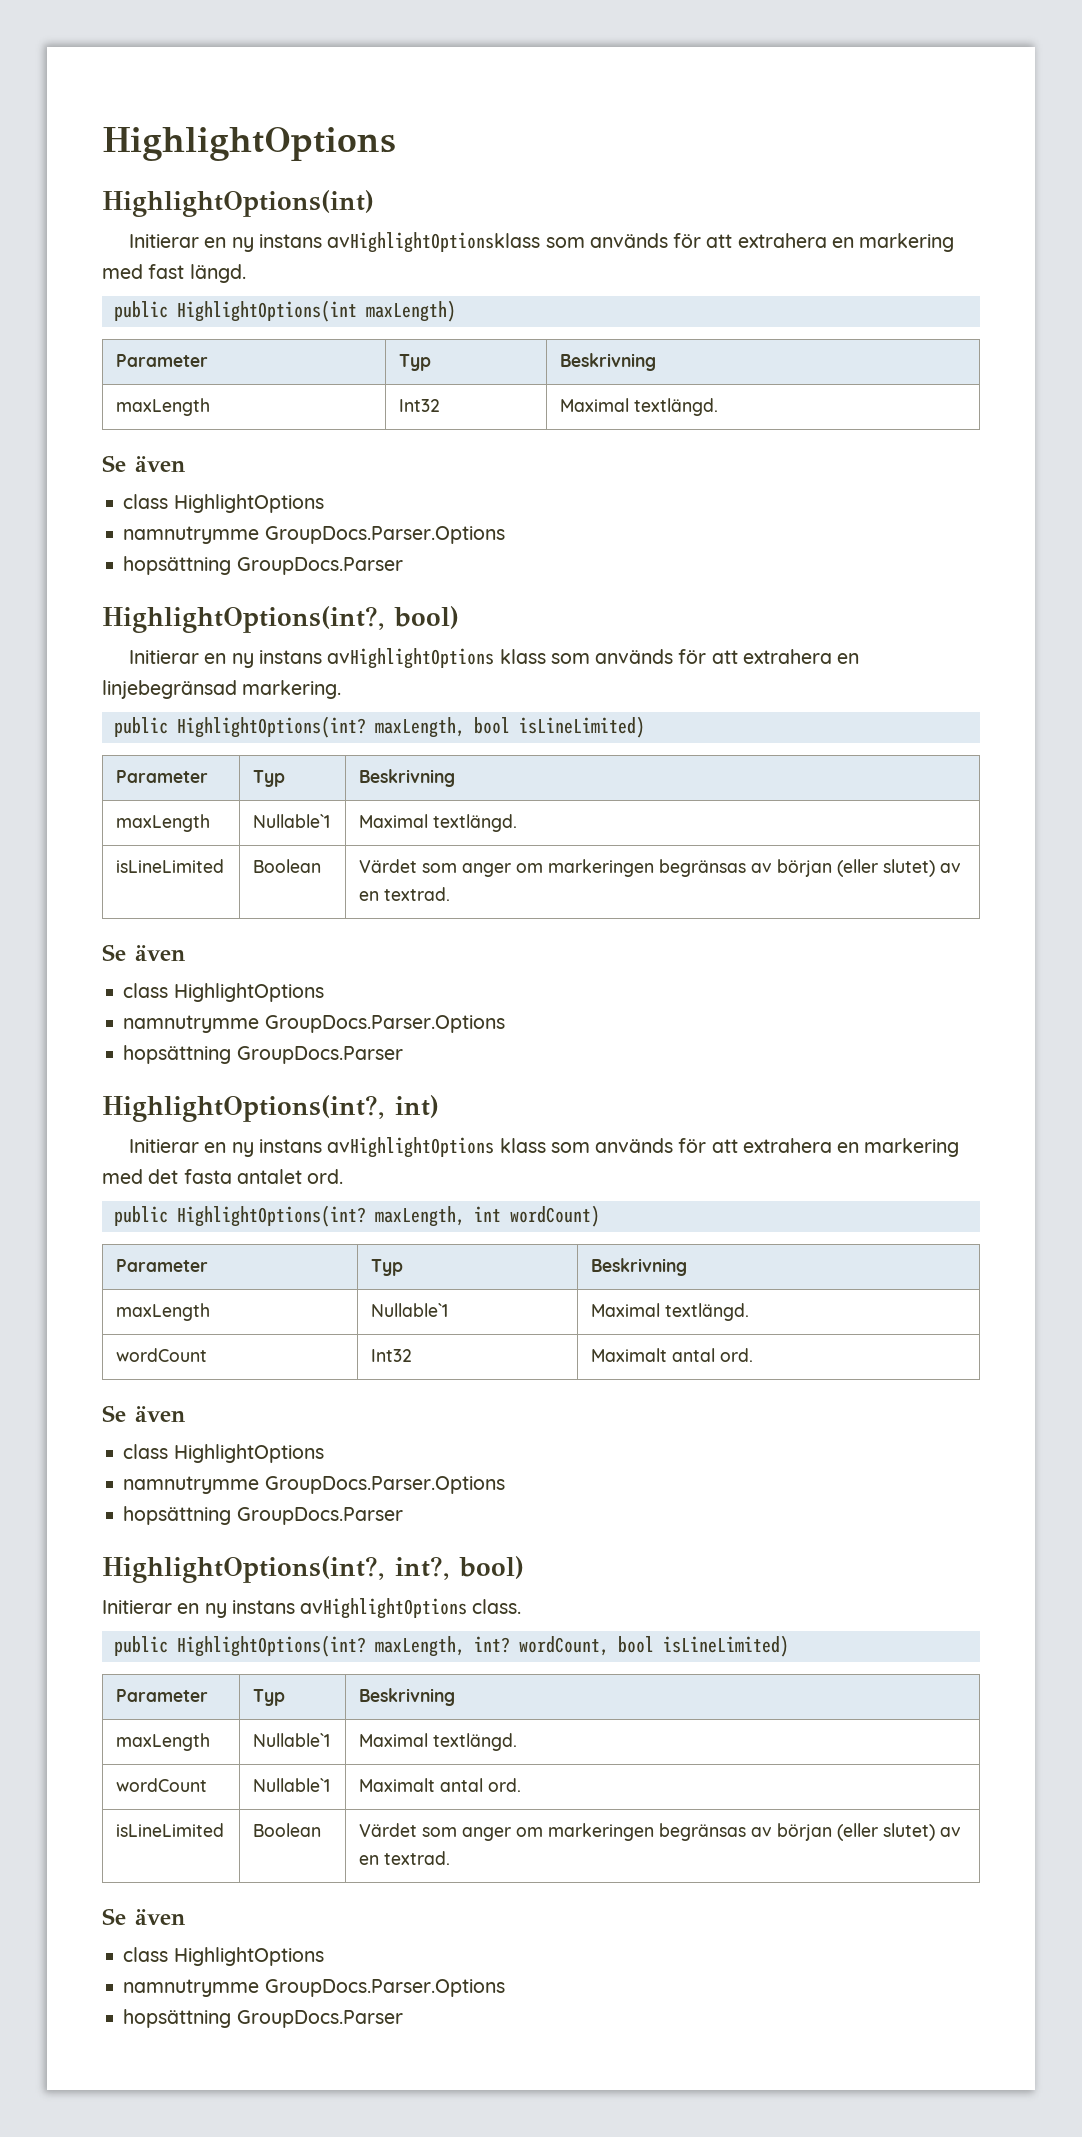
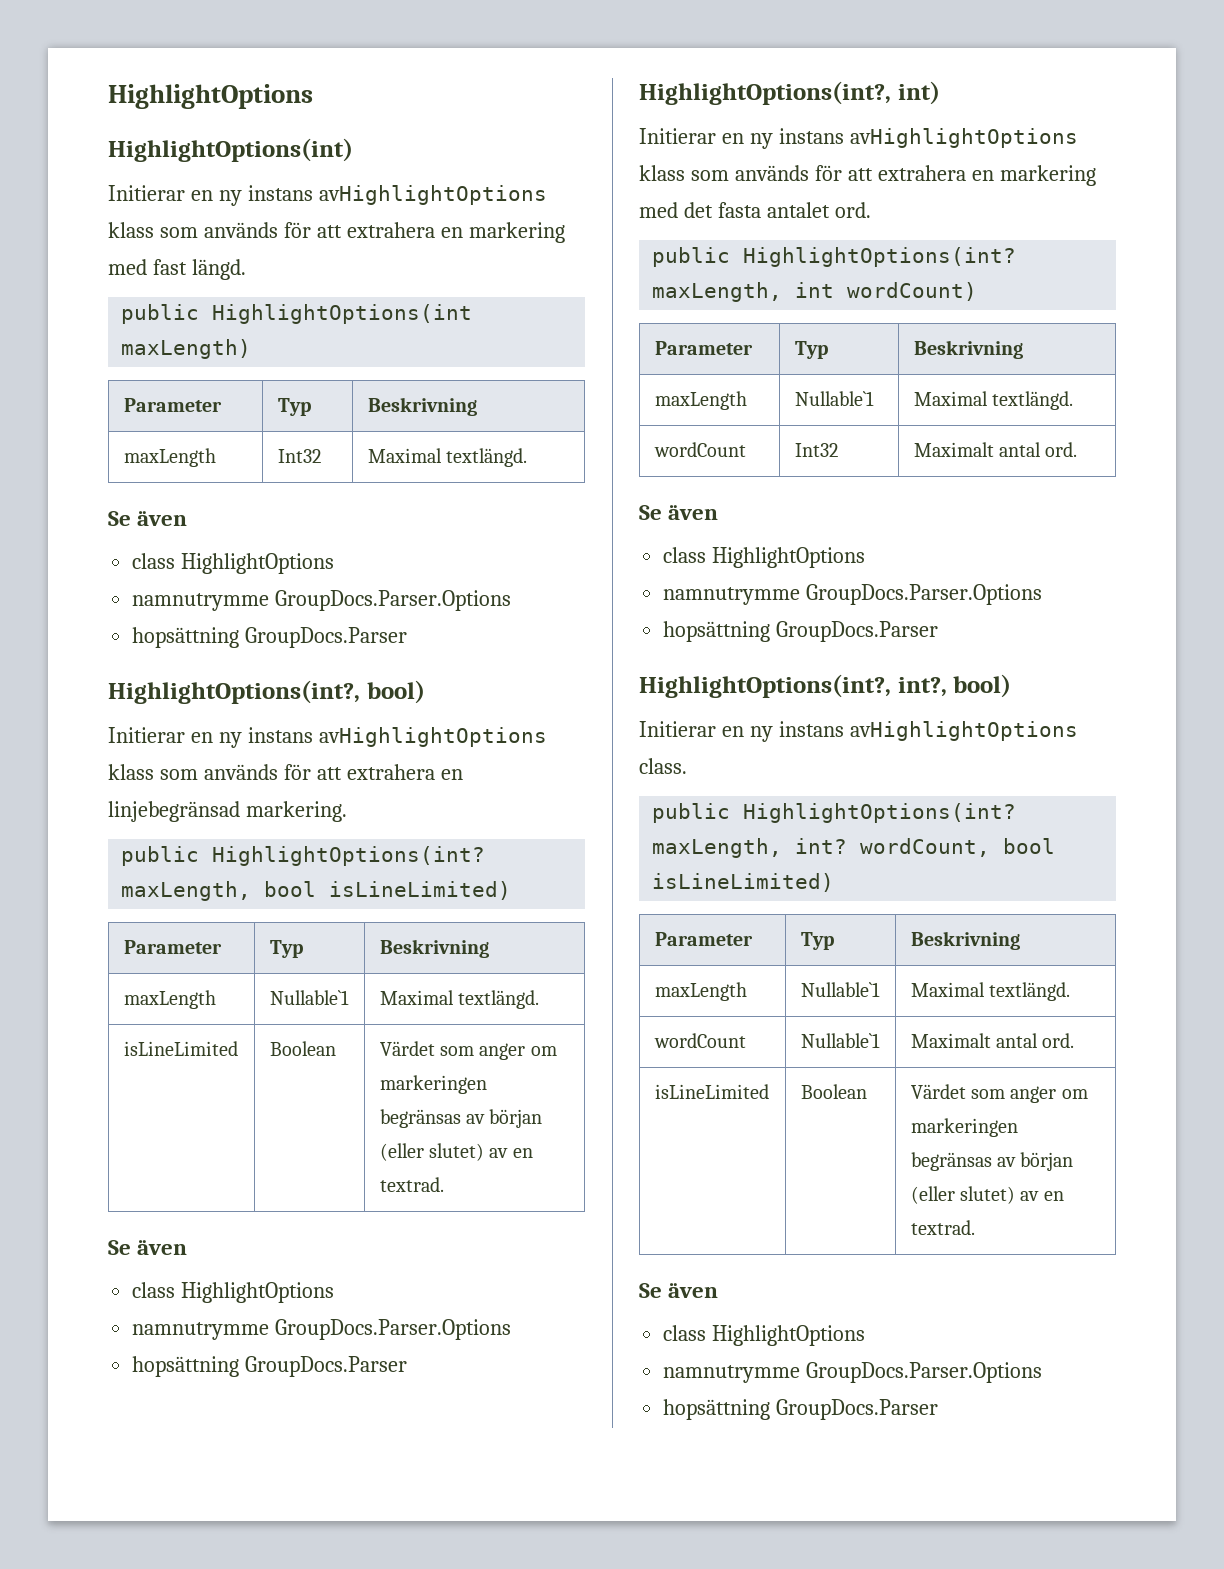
- Initierar en ny instans avHighlightOptionsklass som används för att extrahera en markering med fast längd.
+ Initierar en ny instans avHighlightOptions klass som används för att extrahera en markering med fast längd.

